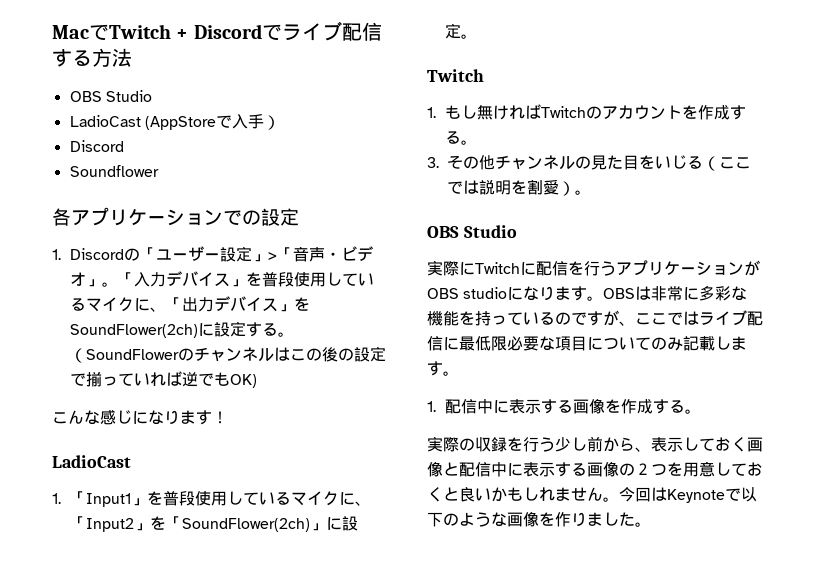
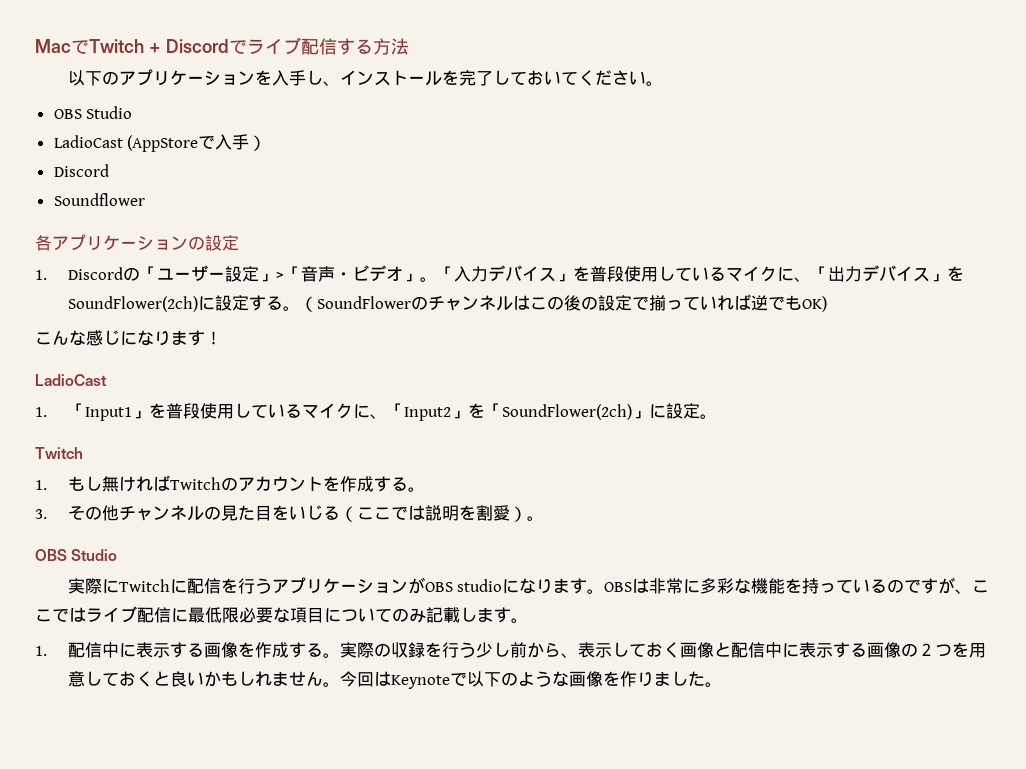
+ 以下のアプリケーションを入手し、インストールを完了しておいてください。
- 各アプリケーションでの設定
+ 各アプリケーションの設定
- 1.配信中に表示する画像を作成する。
- 実際の収録を行う少し前から、表示しておく画像と配信中に表示する画像の２つを用意しておくと良いかもしれません。
+ 1.配信中に表示する画像を作成する。実際の収録を行う少し前から、表示しておく画像と配信中に表示する画像の２つを用意しておくと良いかもしれません。

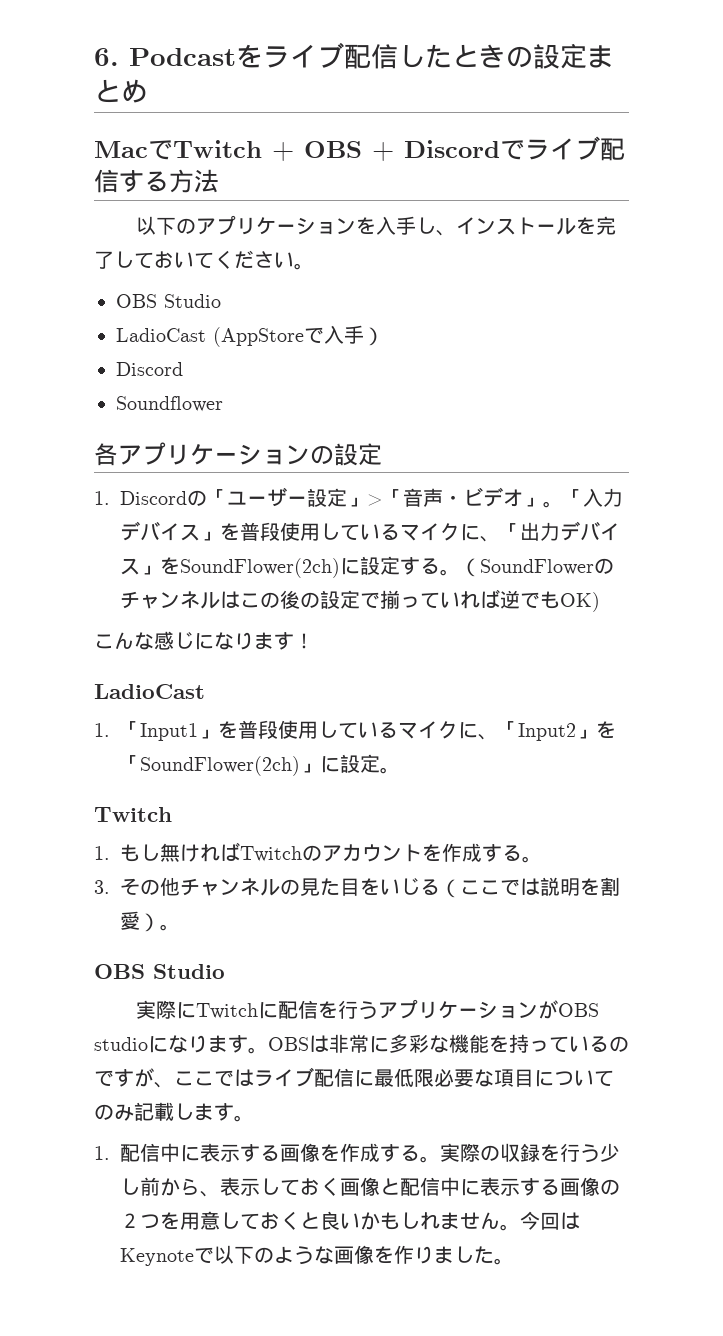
+ 6. Podcastをライブ配信したときの設定まとめ
- MacでTwitch + Discordでライブ配信する方法
+ MacでTwitch + OBS + Discordでライブ配信する方法

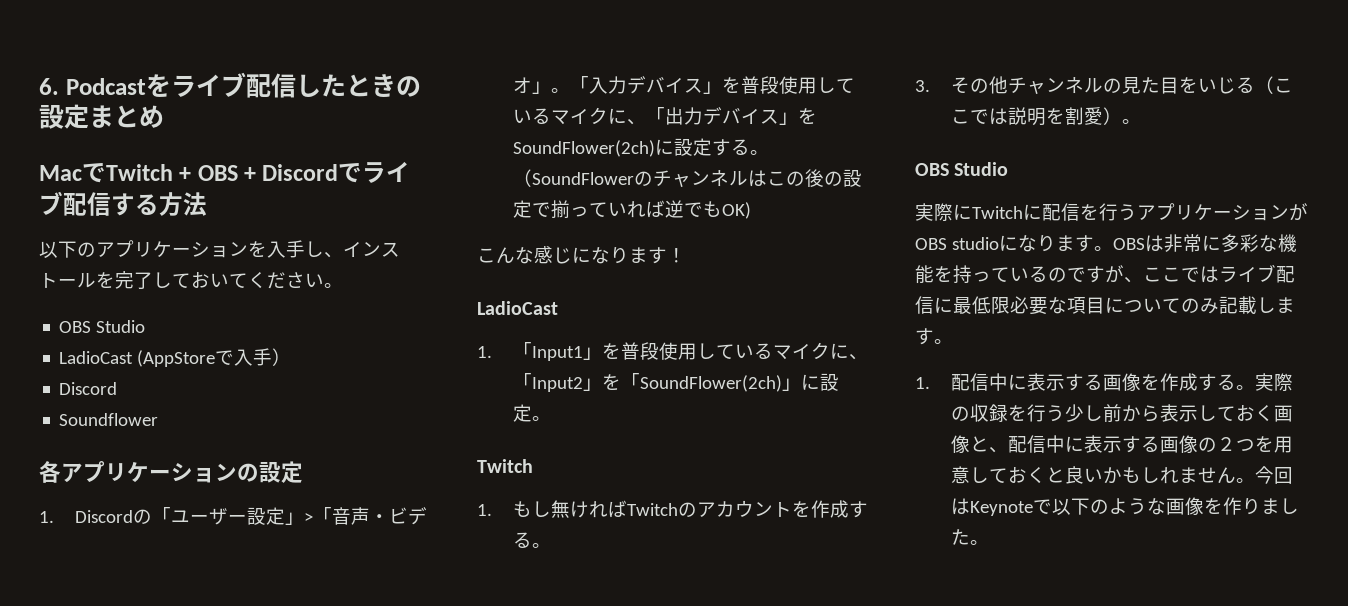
- 実際の収録を行う少し前から、表示しておく画像と配信中に表示する画像の２つを用意しておくと良いかもしれません。
+ 実際の収録を行う少し前から表示しておく画像と、配信中に表示する画像の２つを用意しておくと良いかもしれません。

